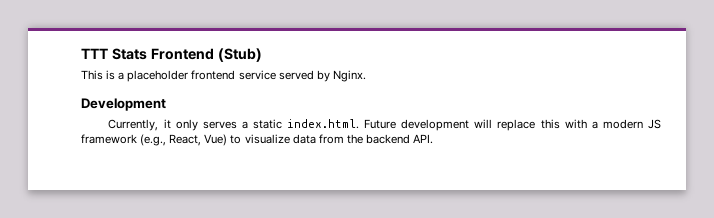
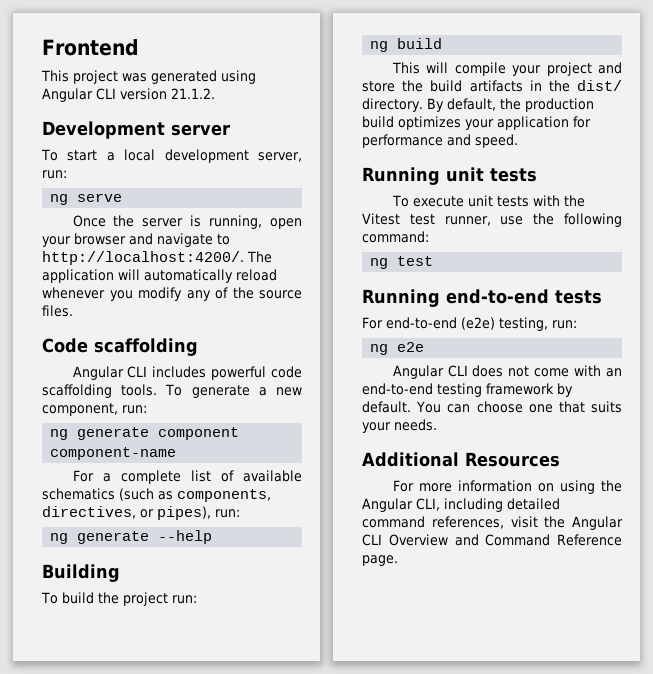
- TTT Stats Frontend (Stub)
- This is a placeholder frontend service served by Nginx.
- Development
- Currently, it only serves a static index.html. Future development will replace this with a modern JS framework (e.g., React, Vue) to visualize data from the backend API.
+ Frontend
+ This project was generated using Angular CLI version 21.1.2.
+ Development server
+ To start a local development server, run:
+ ng serve
+ Once the server is running, open your browser and navigate to http://localhost:4200/. The application will automatically reload whenever you modify any of the source files.
+ Code scaffolding
+ Angular CLI includes powerful code scaffolding tools. To generate a new component, run:
+ ng generate component component-name
+ For a complete list of available schematics (such as components, directives, or pipes), run:
+ ng generate --help
+ Building
+ To build the project run:
+ ng build
+ This will compile your project and store the build artifacts in the dist/ directory. By default, the production build optimizes your application for performance and speed.
+ Running unit tests
+ To execute unit tests with the Vitest test runner, use the following command:
+ ng test
+ Running end-to-end tests
+ For end-to-end (e2e) testing, run:
+ ng e2e
+ Angular CLI does not come with an end-to-end testing framework by default. You can choose one that suits your needs.
+ Additional Resources
+ For more information on using the Angular CLI, including detailed command references, visit the Angular CLI Overview and Command Reference page.

